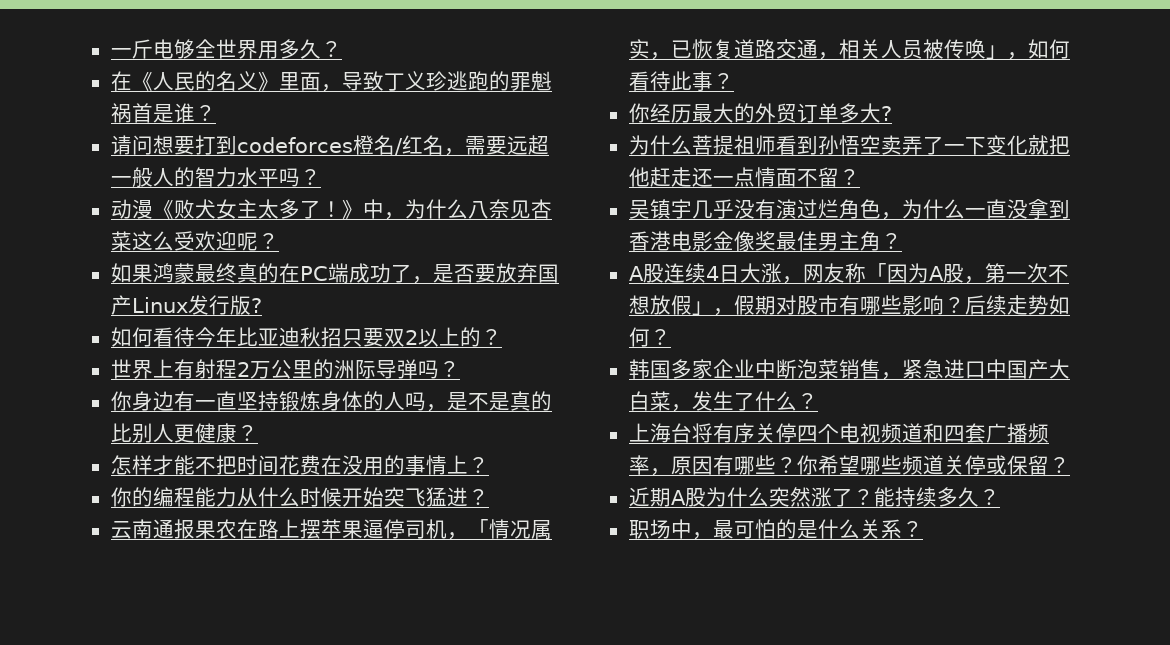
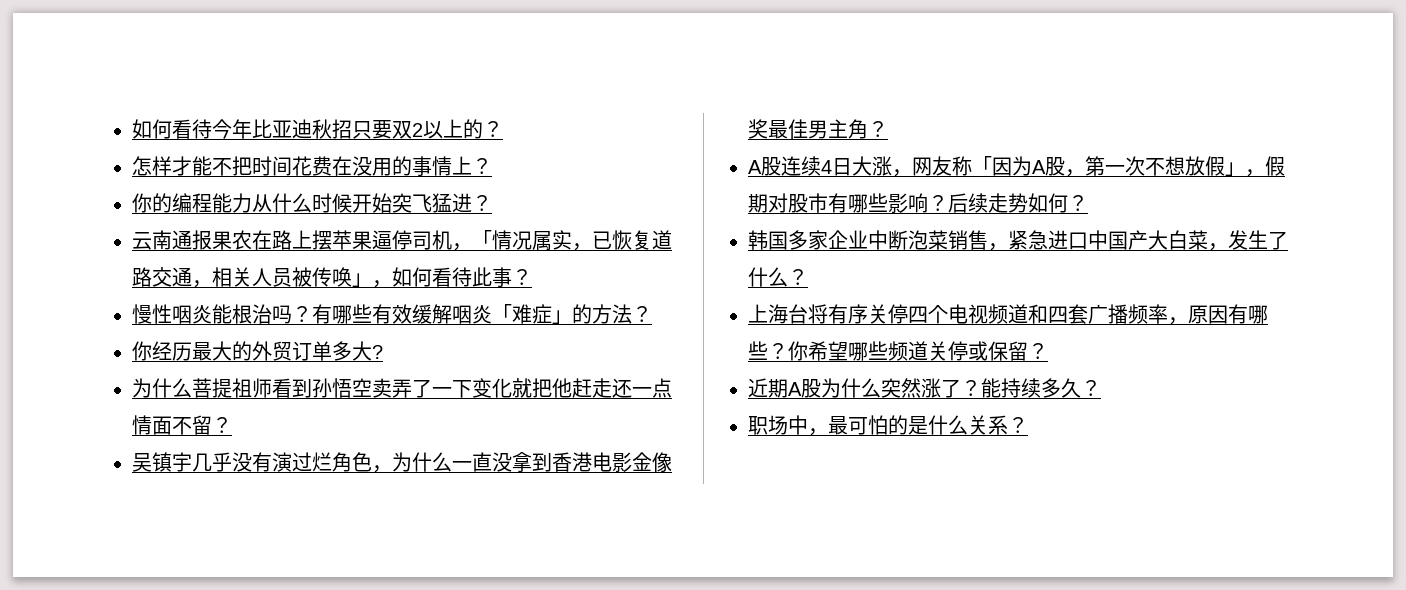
- 一斤电够全世界用多久？
- 在《人民的名义》里面，导致丁义珍逃跑的罪魁祸首是谁？
- 请问想要打到codeforces橙名/红名，需要远超一般人的智力水平吗？
- 动漫《败犬女主太多了！》中，为什么八奈见杏菜这么受欢迎呢？
- 如果鸿蒙最终真的在PC端成功了，是否要放弃国产Linux发行版?
- 世界上有射程2万公里的洲际导弹吗？
- 你身边有一直坚持锻炼身体的人吗，是不是真的比别人更健康？
+ 慢性咽炎能根治吗？有哪些有效缓解咽炎「难症」的方法？

